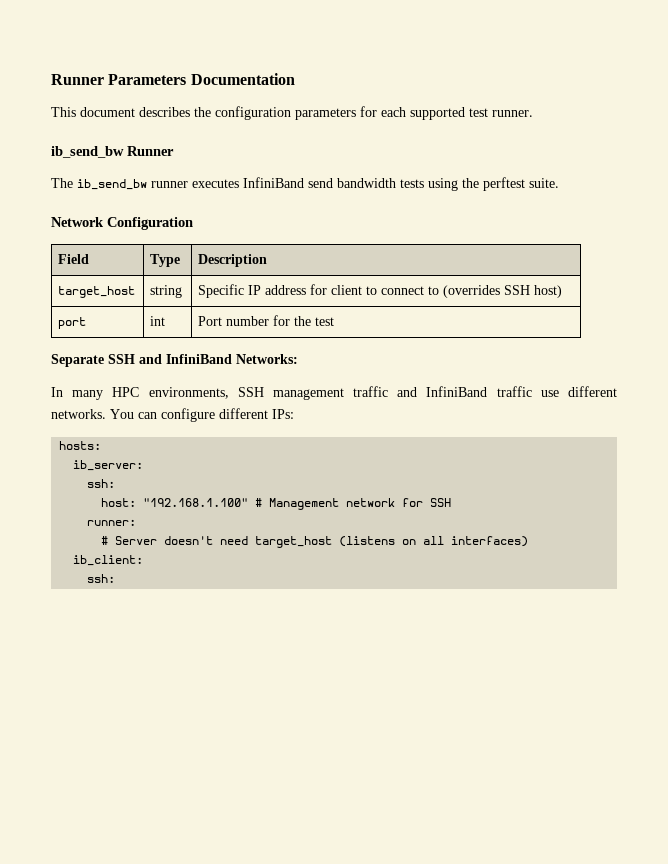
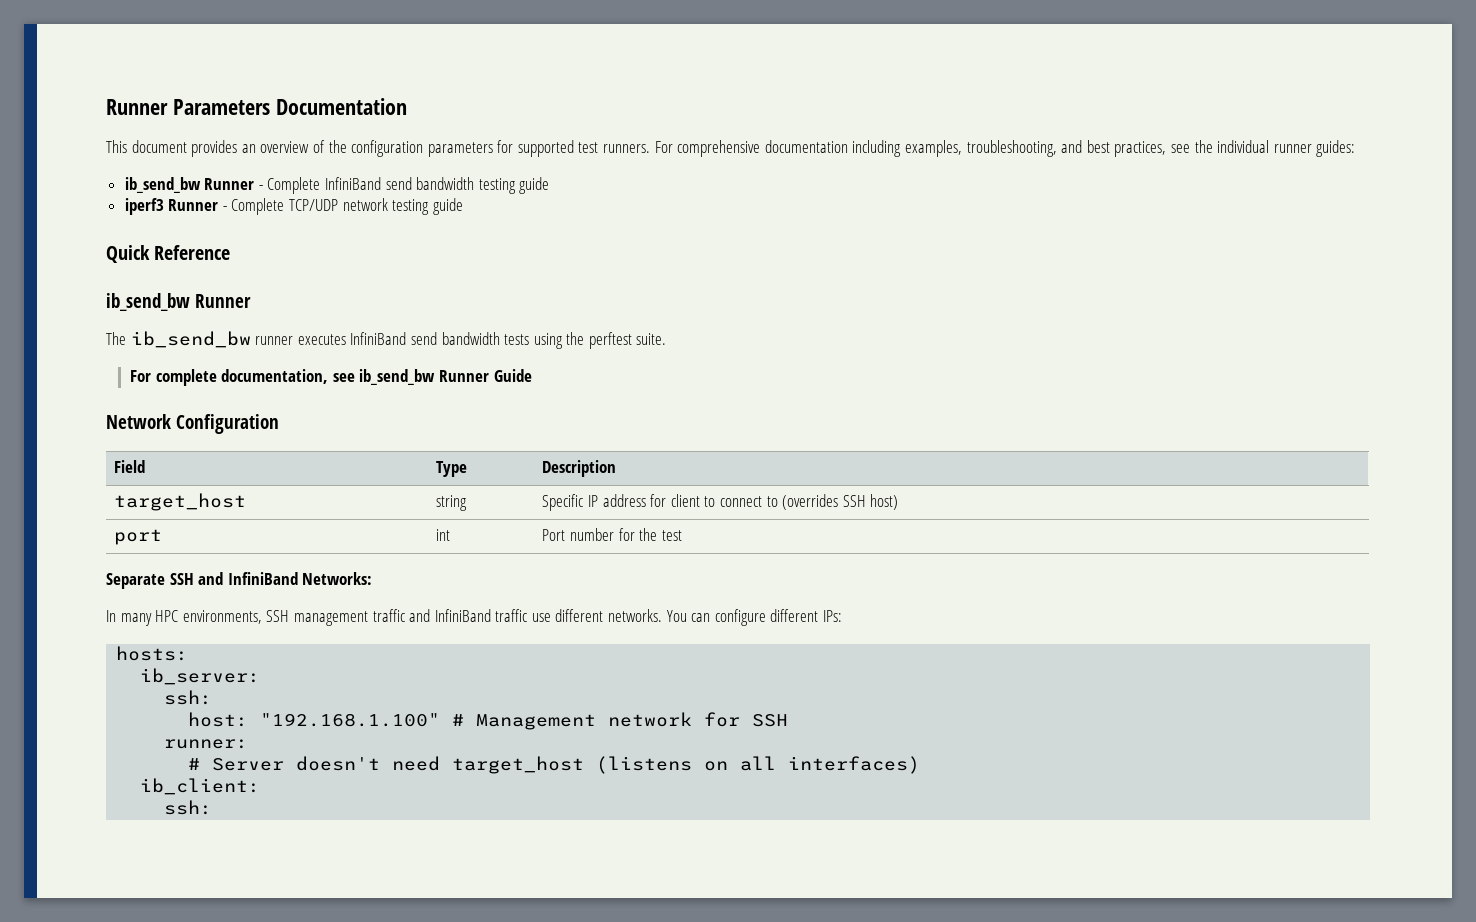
- This document describes the configuration parameters for each supported test runner.
+ This document provides an overview of the configuration parameters for supported test runners. For comprehensive documentation including examples, troubleshooting, and best practices, see the individual runner guides:
+ ib_send_bw Runner - Complete InfiniBand send bandwidth testing guide
+ iperf3 Runner - Complete TCP/UDP network testing guide
+ Quick Reference
+ For complete documentation, see ib_send_bw Runner Guide

